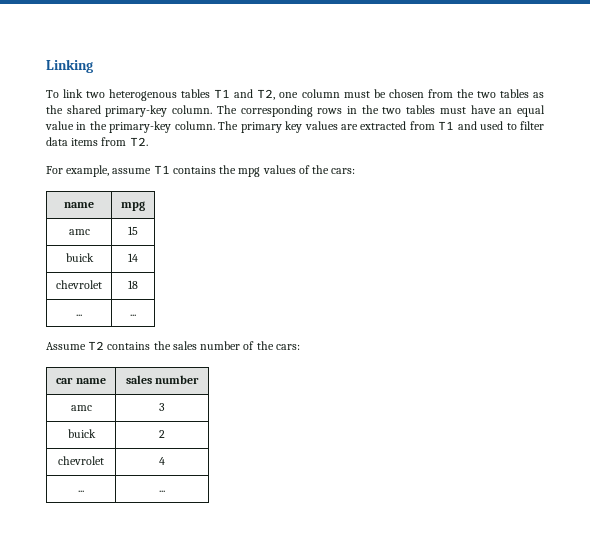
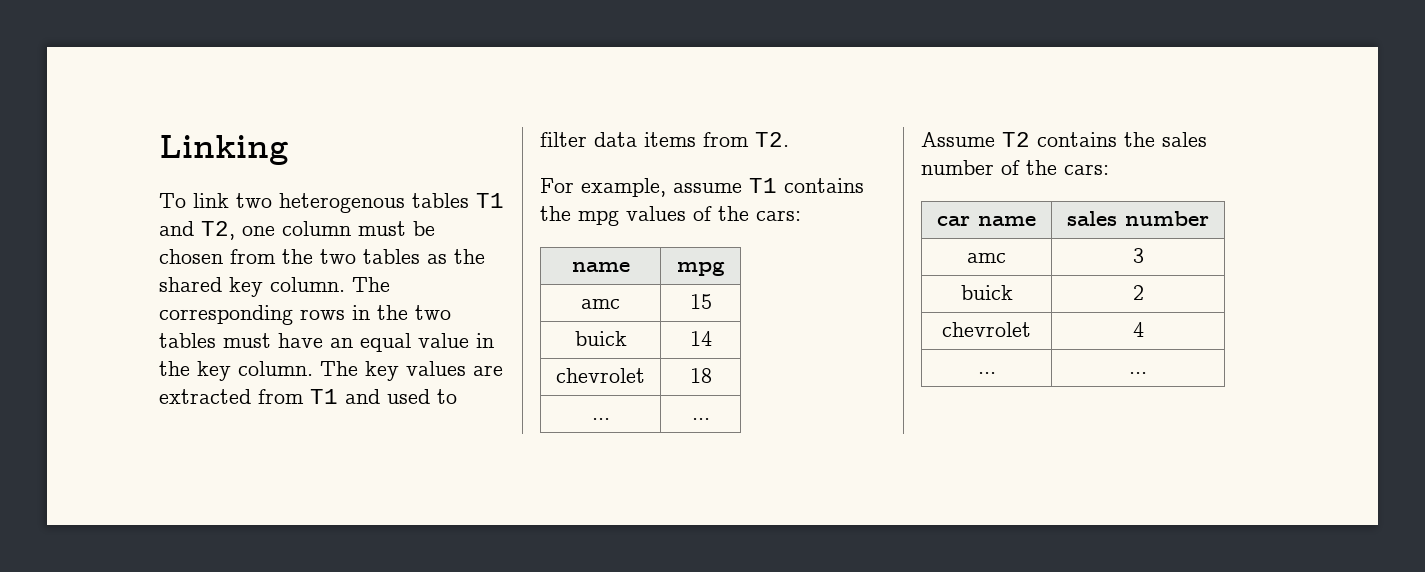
- To link two heterogenous tables T1 and T2, one column must be chosen from the two tables as the shared primary-key column.
+ To link two heterogenous tables T1 and T2, one column must be chosen from the two tables as the shared key column.
- The corresponding rows in the two tables must have an equal value in the primary-key column. The primary key values are extracted from T1 and used to filter data items from T2.
+ The corresponding rows in the two tables must have an equal value in the key column. The key values are extracted from T1 and used to filter data items from T2.

